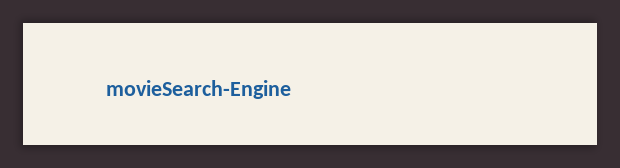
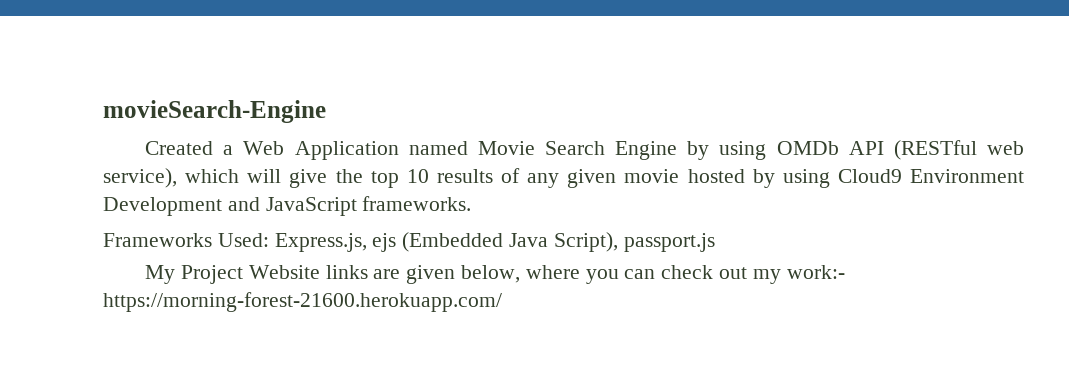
+ Created a Web Application named Movie Search Engine by using OMDb API (RESTful web service), which will give the top 10 results of any given movie hosted by using Cloud9 Environment Development and JavaScript frameworks.
+ Frameworks Used: Express.js, ejs (Embedded Java Script), passport.js
+ My Project Website links are given below, where you can check out my work:- https://morning-forest-21600.herokuapp.com/

